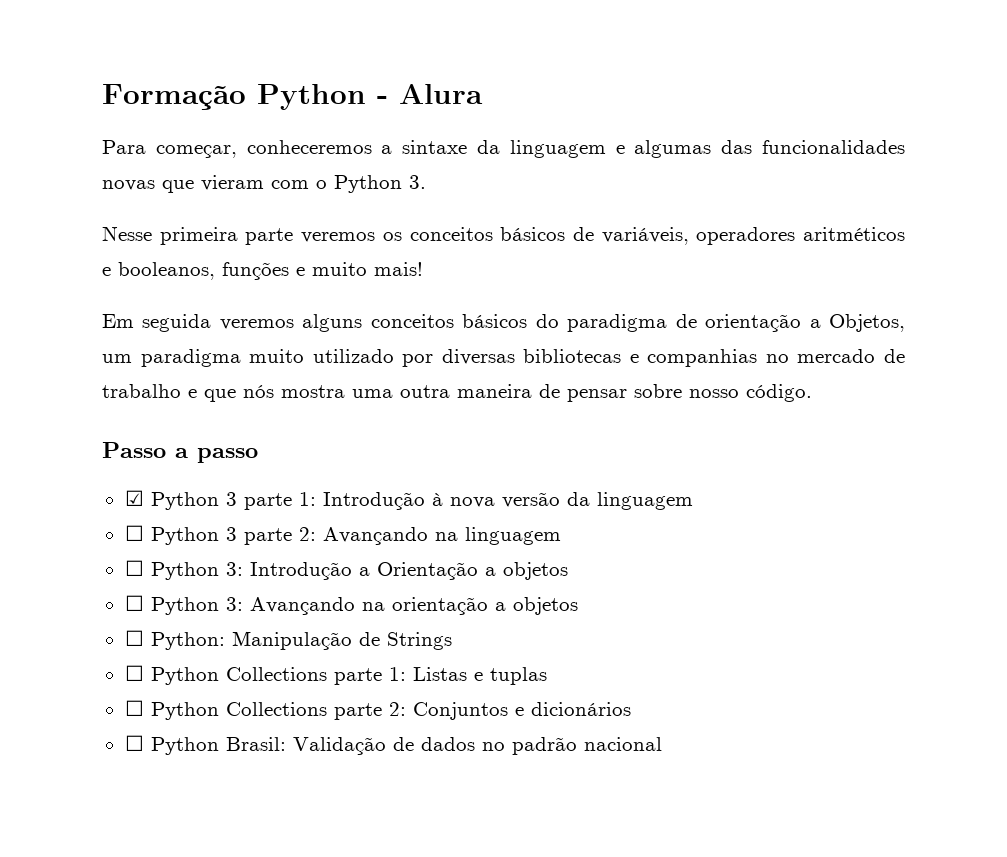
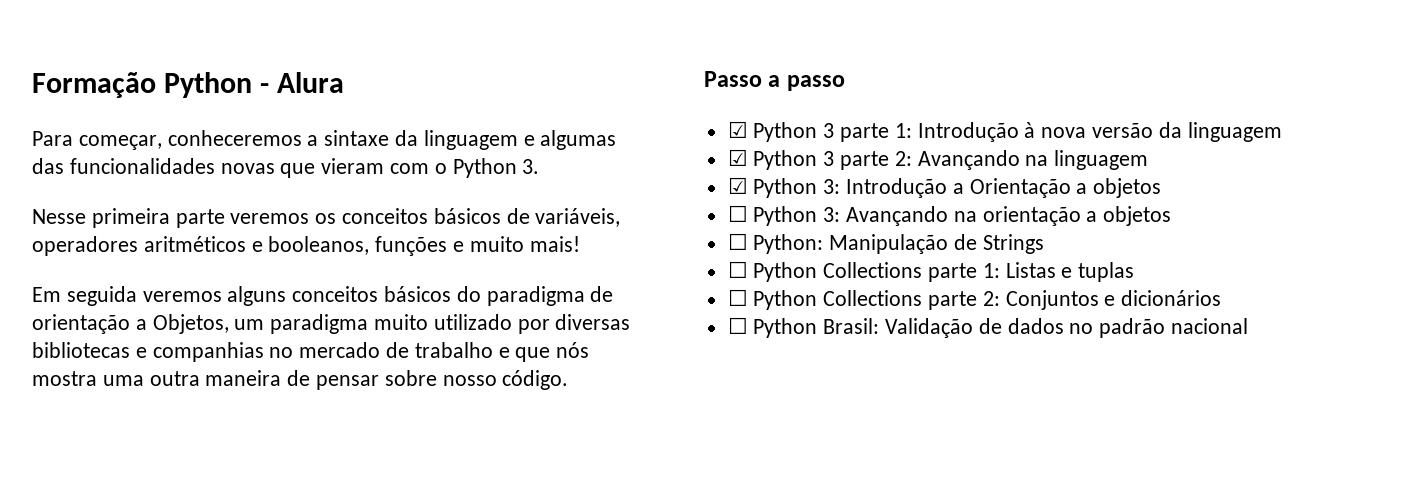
- ☐ Python 3 parte 2: Avançando na linguagem
+ ☑ Python 3 parte 2: Avançando na linguagem
- ☐ Python 3: Introdução a Orientação a objetos
+ ☑ Python 3: Introdução a Orientação a objetos

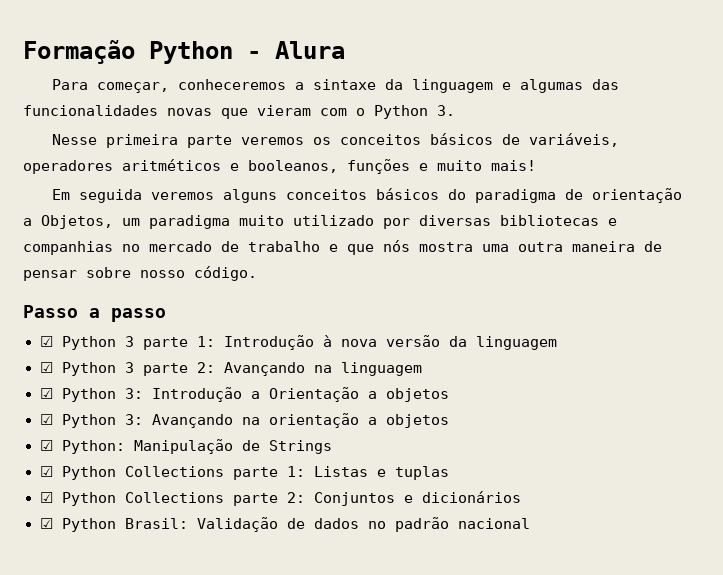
- ☐ Python 3: Avançando na orientação a objetos
+ ☑ Python 3: Avançando na orientação a objetos
- ☐ Python: Manipulação de Strings
+ ☑ Python: Manipulação de Strings
- ☐ Python Collections parte 1: Listas e tuplas
+ ☑ Python Collections parte 1: Listas e tuplas
- ☐ Python Collections parte 2: Conjuntos e dicionários
+ ☑ Python Collections parte 2: Conjuntos e dicionários
- ☐ Python Brasil: Validação de dados no padrão nacional
+ ☑ Python Brasil: Validação de dados no padrão nacional

